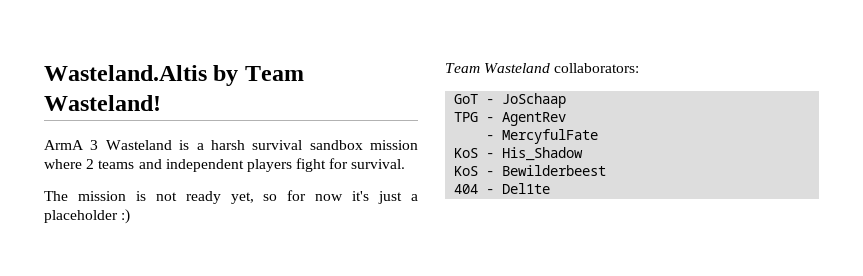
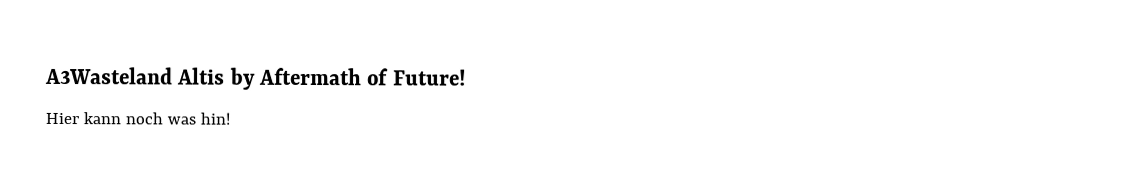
- Wasteland.Altis by Team Wasteland!
- ArmA 3 Wasteland is a harsh survival sandbox mission where 2 teams and independent players fight for survival.
- The mission is not ready yet, so for now it's just a placeholder :)
- Team Wasteland collaborators:
- GoT - JoSchaap
- TPG - AgentRev
- - MercyfulFate
- KoS - His_Shadow
- KoS - Bewilderbeest
- 404 - Del1te
+ A3Wasteland Altis by Aftermath of Future!
+ Hier kann noch was hin!

